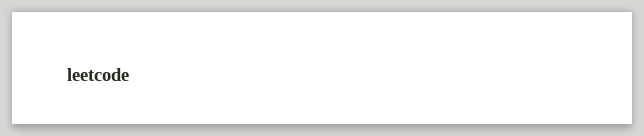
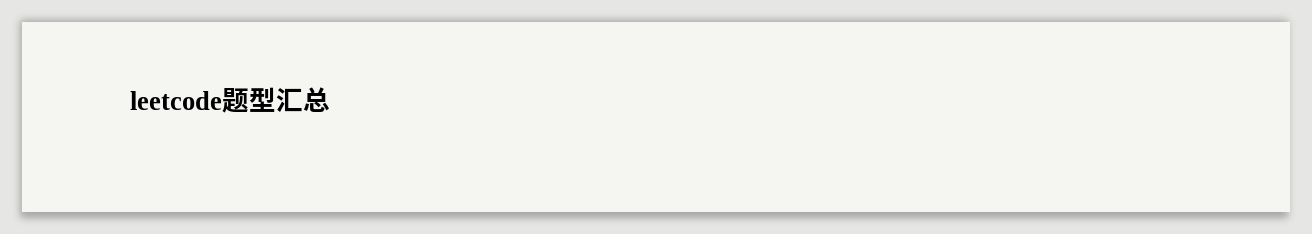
- leetcode
+ leetcode题型汇总

